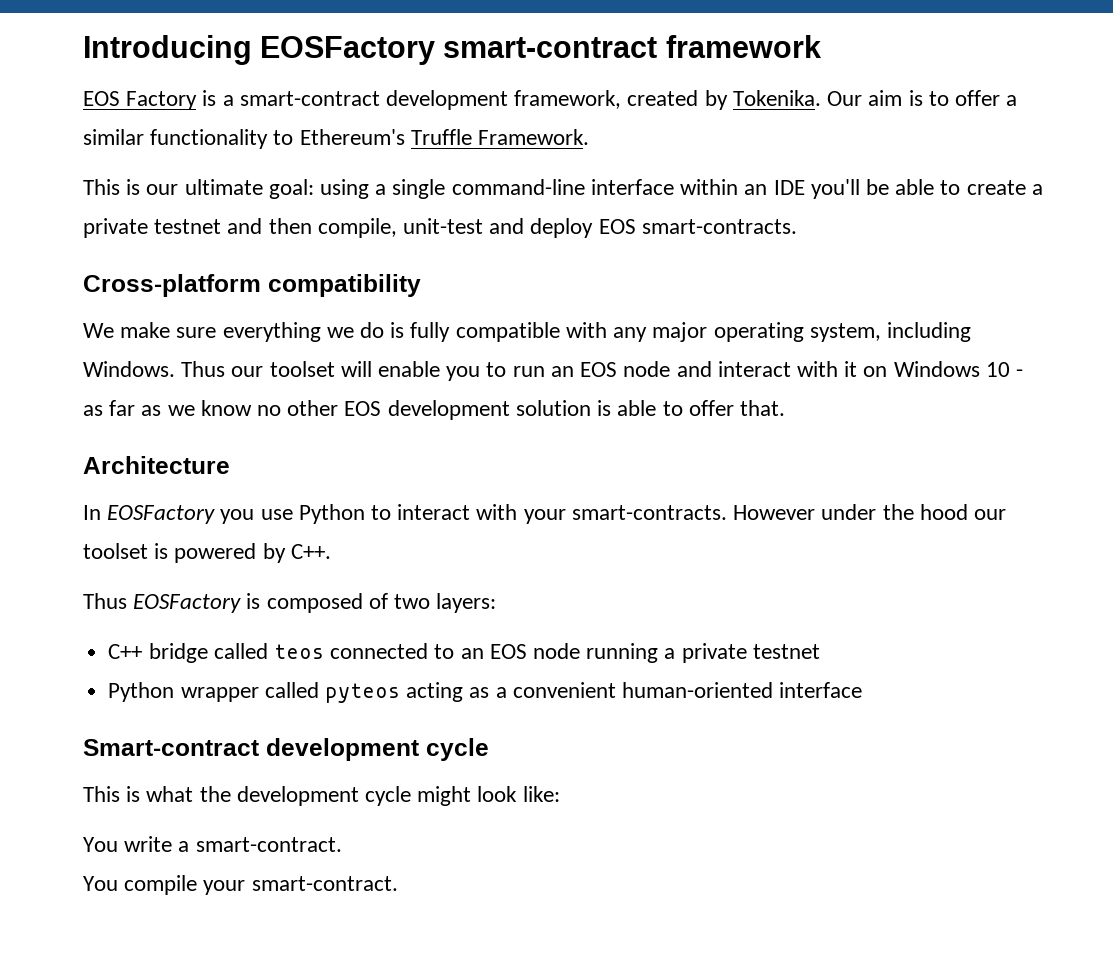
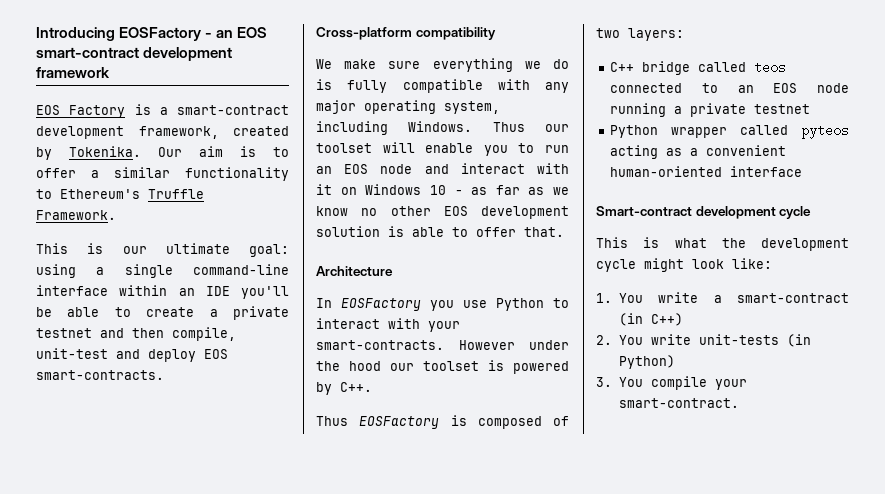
- Introducing EOSFactory smart-contract framework
+ Introducing EOSFactory - an EOS smart-contract development framework
- You write a smart-contract.
- You compile your smart-contract.
+ 1. You write a smart-contract (in C++)
+ 2. You write unit-tests (in Python)
+ 3. You compile your smart-contract.

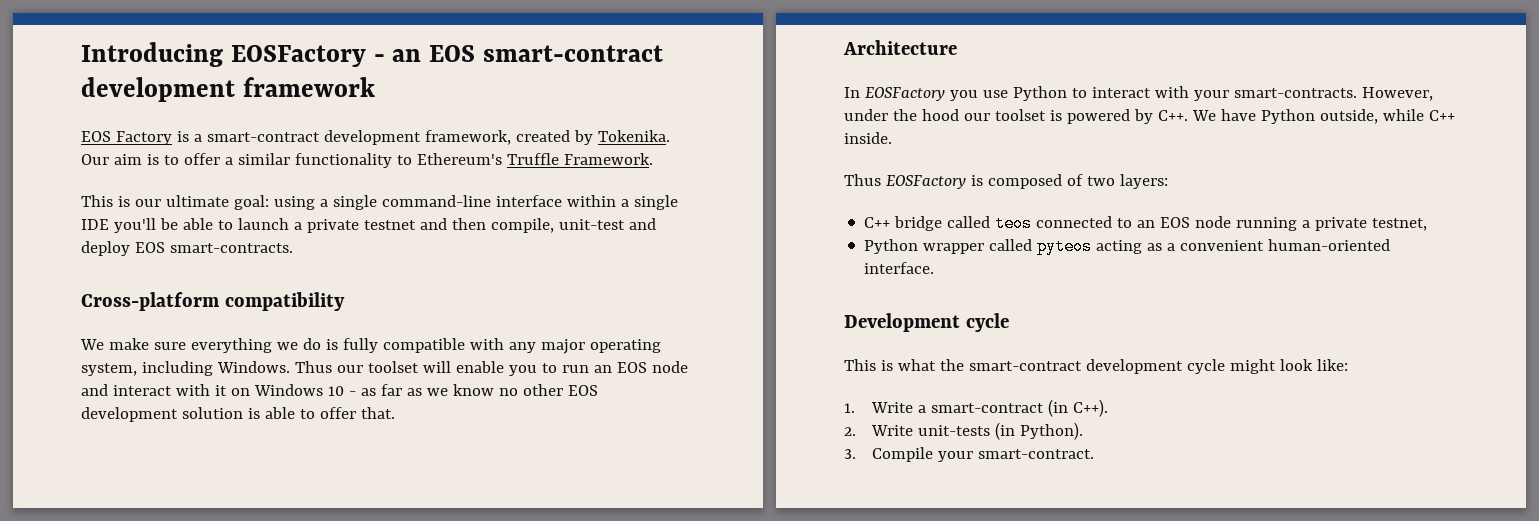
- This is our ultimate goal: using a single command-line interface within an IDE you'll be able to create a private testnet and then compile, unit-test and deploy EOS smart-contracts.
+ This is our ultimate goal: using a single command-line interface within a single IDE you'll be able to launch a private testnet and then compile, unit-test and deploy EOS smart-contracts.
- However under the hood our toolset is powered by C++.
+ However, under the hood our toolset is powered by C++. We have Python outside, while C++ inside.
- C++ bridge called teos connected to an EOS node running a private testnet
+ C++ bridge called teos connected to an EOS node running a private testnet,
- Python wrapper called pyteos acting as a convenient human-oriented interface
- Smart-contract development cycle
+ Python wrapper called pyteos acting as a convenient human-oriented interface.
+ Development cycle
- This is what the development cycle might look like:
+ This is what the smart-contract development cycle might look like:
- 1. You write a smart-contract (in C++)
+ 1. Write a smart-contract (in C++).
- 2. You write unit-tests (in Python)
+ 2. Write unit-tests (in Python).
- 3. You compile your smart-contract.
+ 3. Compile your smart-contract.

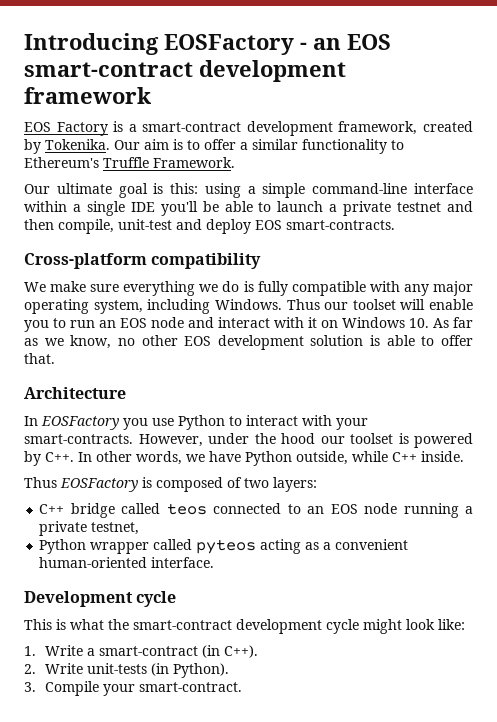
- This is our ultimate goal: using a single command-line interface within a single IDE you'll be able to launch a private testnet and then compile, unit-test and deploy EOS smart-contracts.
+ Our ultimate goal is this: using a simple command-line interface within a single IDE you'll be able to launch a private testnet and then compile, unit-test and deploy EOS smart-contracts.
- Thus our toolset will enable you to run an EOS node and interact with it on Windows 10 - as far as we know no other EOS development solution is able to offer that.
+ Thus our toolset will enable you to run an EOS node and interact with it on Windows 10. As far as we know, no other EOS development solution is able to offer that.
- However, under the hood our toolset is powered by C++. We have Python outside, while C++ inside.
+ However, under the hood our toolset is powered by C++. In other words, we have Python outside, while C++ inside.

